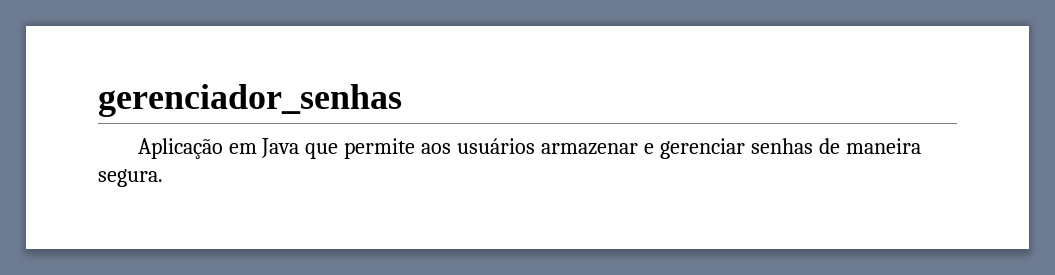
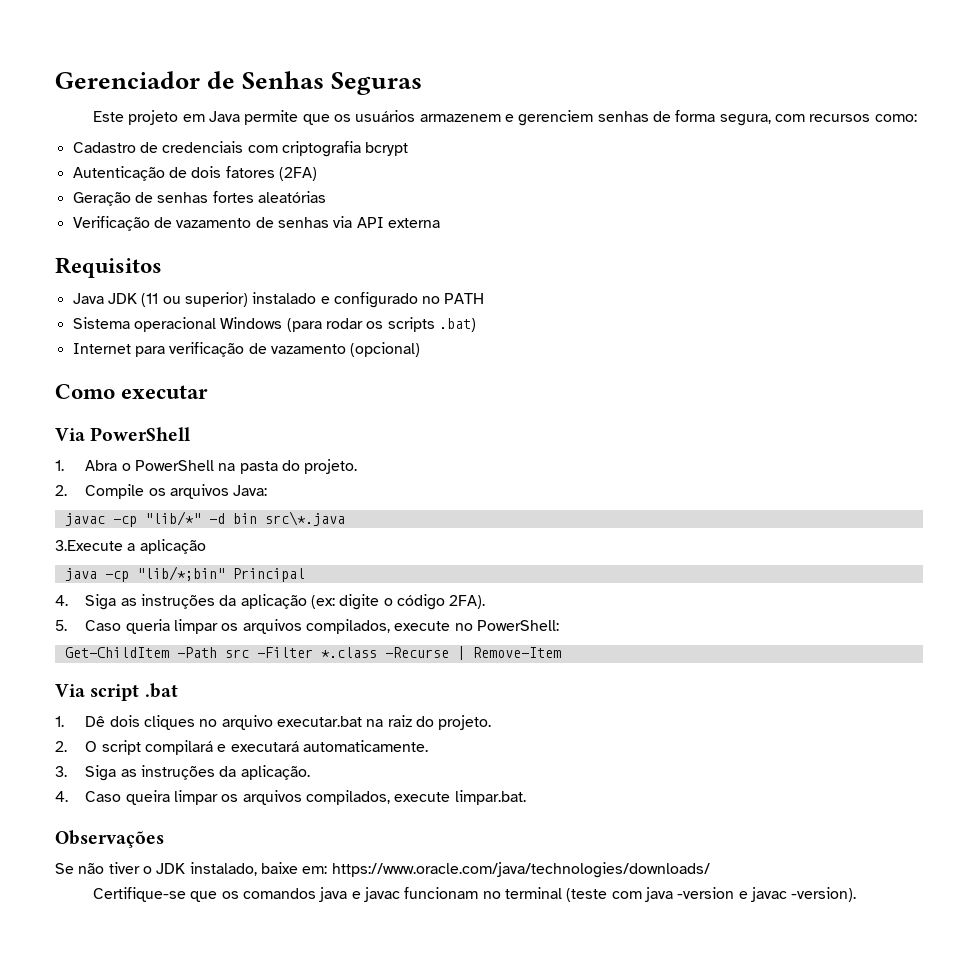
- gerenciador_senhas
- Aplicação em Java que permite aos usuários armazenar e gerenciar senhas de maneira segura.
+ Gerenciador de Senhas Seguras
+ Este projeto em Java permite que os usuários armazenem e gerenciem senhas de forma segura, com recursos como:
+ Cadastro de credenciais com criptografia bcrypt
+ Autenticação de dois fatores (2FA)
+ Geração de senhas fortes aleatórias
+ Verificação de vazamento de senhas via API externa
+ Requisitos
+ Java JDK (11 ou superior) instalado e configurado no PATH
+ Sistema operacional Windows (para rodar os scripts .bat)
+ Internet para verificação de vazamento (opcional)
+ Como executar
+ Via PowerShell
+ 1. Abra o PowerShell na pasta do projeto.
+ 2. Compile os arquivos Java:
+ javac -cp "lib/*" -d bin src\*.java
+ 3.Execute a aplicação
+ java -cp "lib/*;bin" Principal
+ 4. Siga as instruções da aplicação (ex: digite o código 2FA).
+ 5. Caso queria limpar os arquivos compilados, execute no PowerShell:
+ Get-ChildItem -Path src -Filter *.class -Recurse | Remove-Item
+ Via script .bat
+ 1. Dê dois cliques no arquivo executar.bat na raiz do projeto.
+ 2. O script compilará e executará automaticamente.
+ 3. Siga as instruções da aplicação.
+ 4. Caso queira limpar os arquivos compilados, execute limpar.bat.
+ Observações
+ Se não tiver o JDK instalado, baixe em: https://www.oracle.com/java/technologies/downloads/
+ Certifique-se que os comandos java e javac funcionam no terminal (teste com java -version e javac -version).

